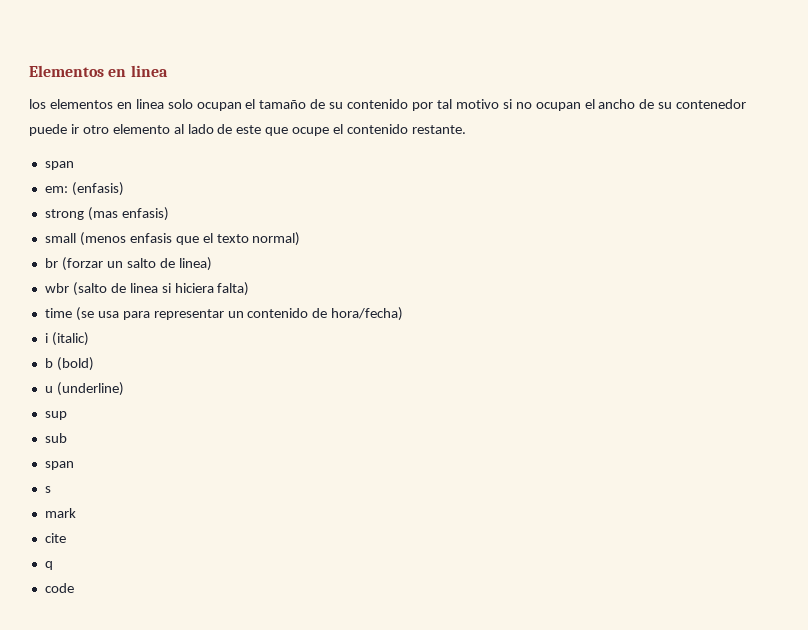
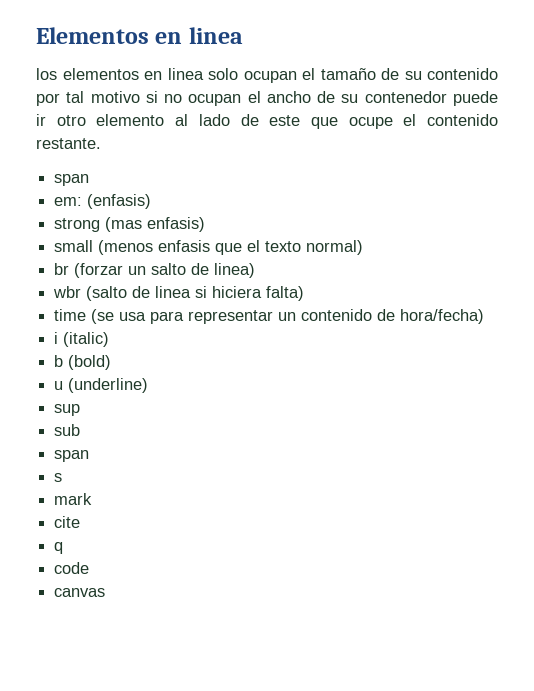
+ canvas

